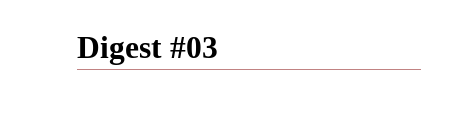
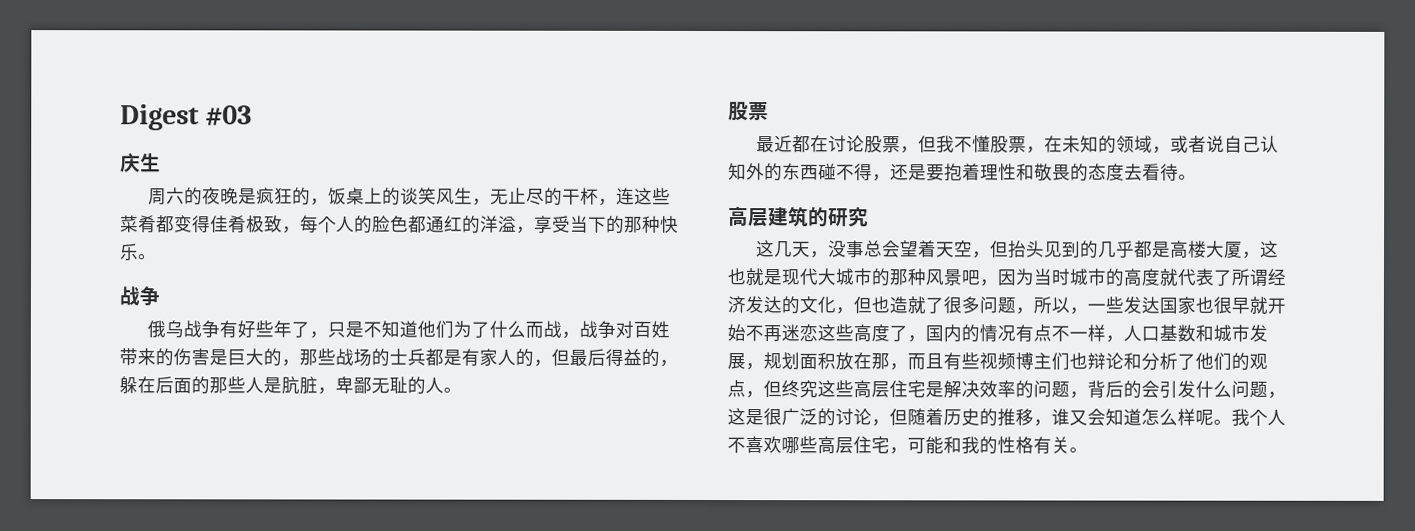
+ 庆生
+ 周六的夜晚是疯狂的，饭桌上的谈笑风生，无止尽的干杯，连这些菜肴都变得佳肴极致，每个人的脸色都通红的洋溢，享受当下的那种快乐。
+ 战争
+ 俄乌战争有好些年了，只是不知道他们为了什么而战，战争对百姓带来的伤害是巨大的，那些战场的士兵都是有家人的，但最后得益的，躲在后面的那些人是肮脏，卑鄙无耻的人。
+ 股票
+ 最近都在讨论股票，但我不懂股票，在未知的领域，或者说自己认知外的东西碰不得，还是要抱着理性和敬畏的态度去看待。
+ 高层建筑的研究
+ 这几天，没事总会望着天空，但抬头见到的几乎都是高楼大厦，这也就是现代大城市的那种风景吧，因为当时城市的高度就代表了所谓经济发达的文化，但也造就了很多问题，所以，一些发达国家也很早就开始不再迷恋这些高度了，国内的情况有点不一样，人口基数和城市发展，规划面积放在那，而且有些视频博主们也辩论和分析了他们的观点，但终究这些高层住宅是解决效率的问题，背后的会引发什么问题，这是很广泛的讨论，但随着历史的推移，谁又会知道怎么样呢。我个人不喜欢哪些高层住宅，可能和我的性格有关。

